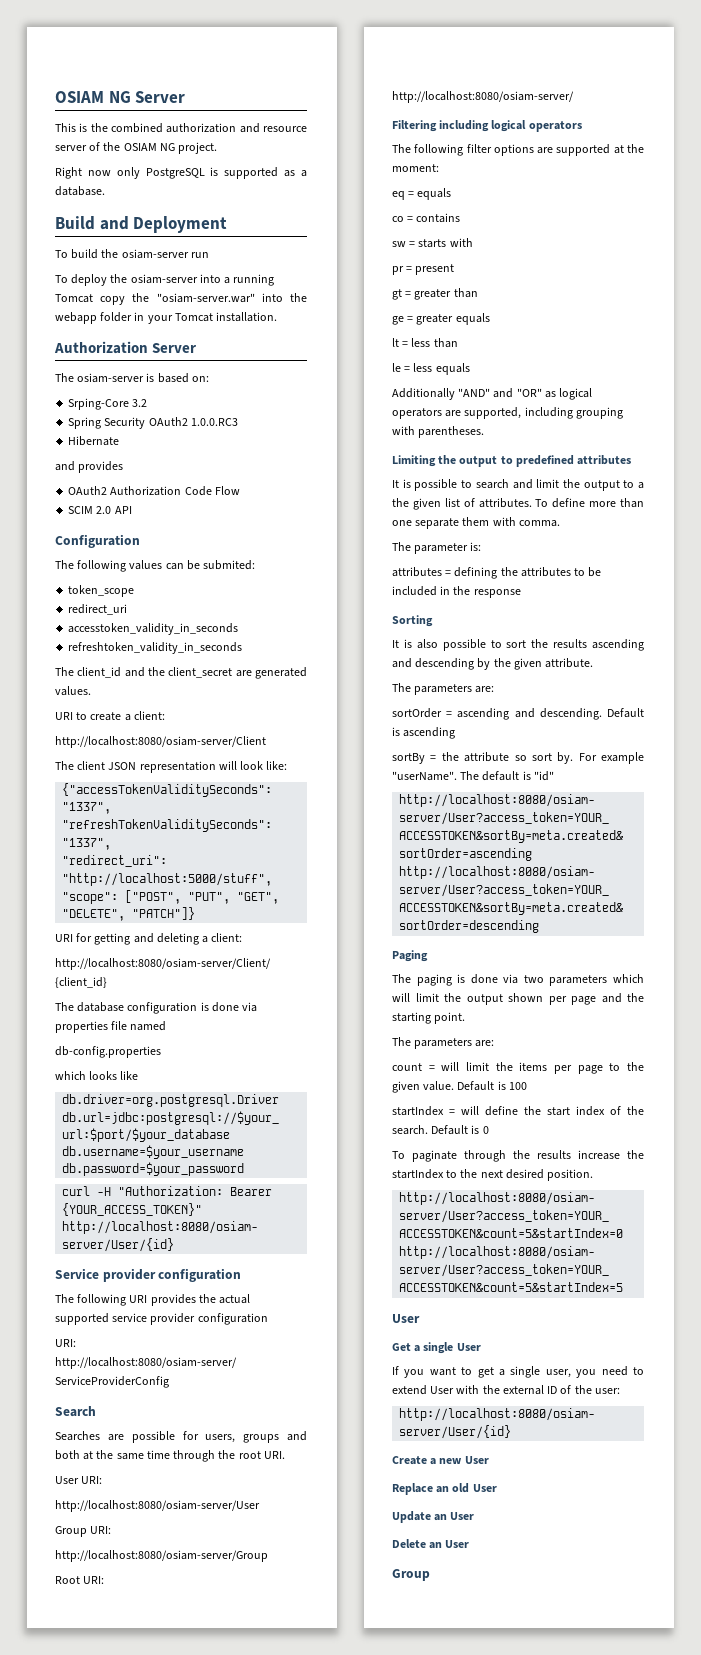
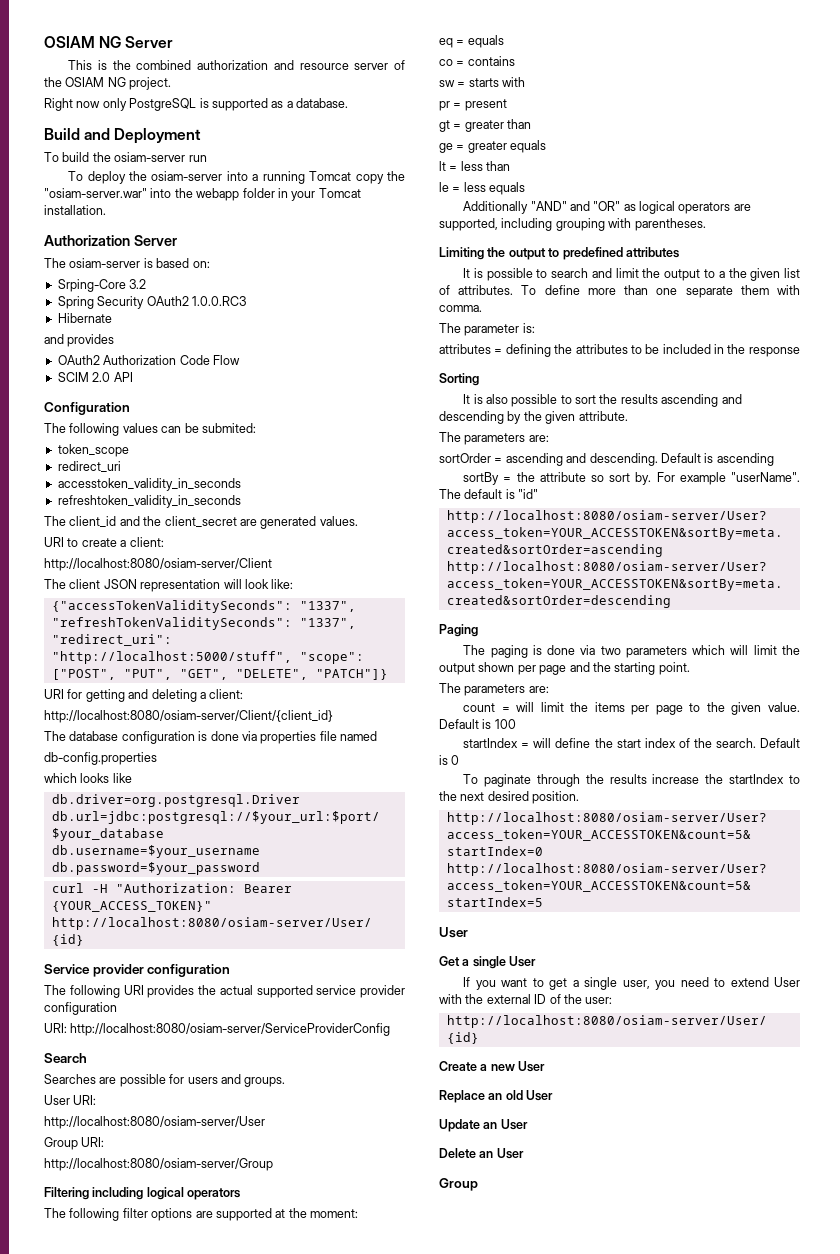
- Searches are possible for users, groups and both at the same time through the root URI.
+ Searches are possible for users and groups.
- Root URI:
- http://localhost:8080/osiam-server/

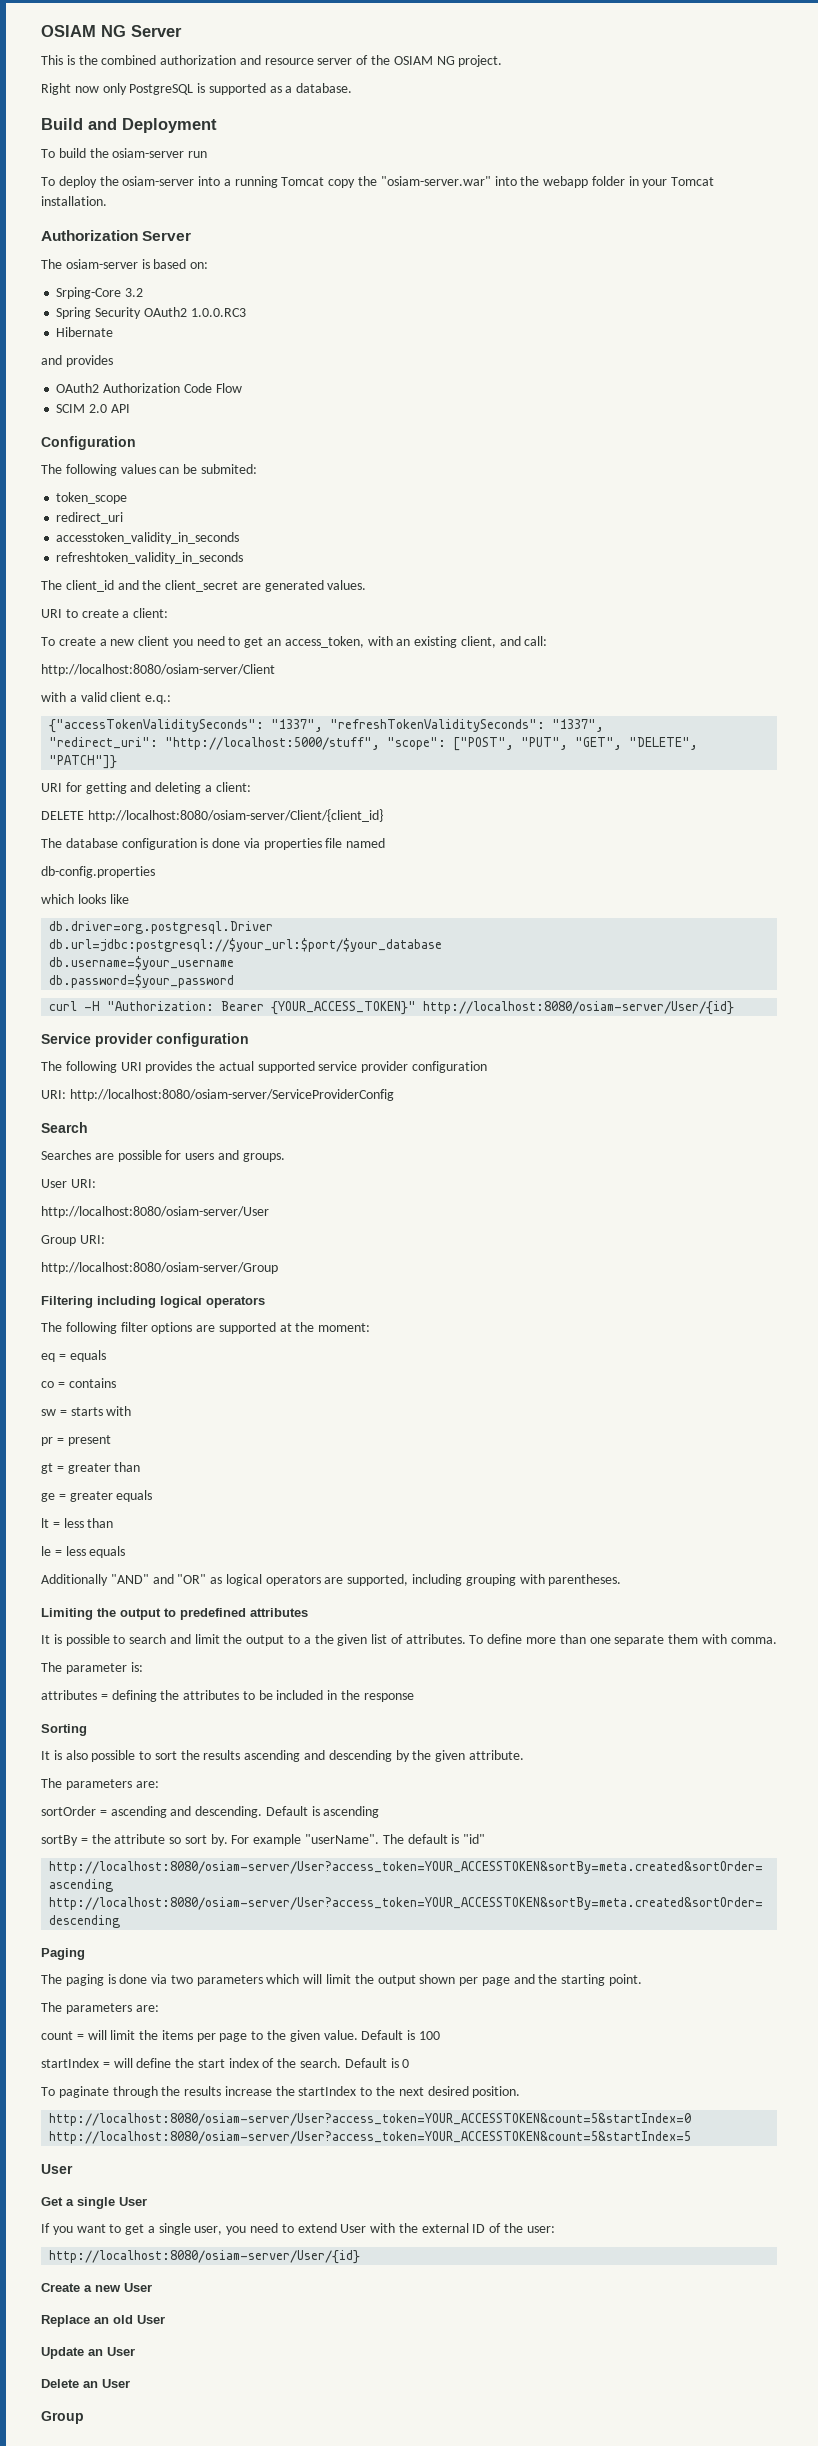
+ To create a new client you need to get an access_token, with an existing client, and call:
  http://localhost:8080/osiam-server/Client
- The client JSON representation will look like:
+ with a valid client e.q.:
- http://localhost:8080/osiam-server/Client/{client_id}
+ DELETE http://localhost:8080/osiam-server/Client/{client_id}

